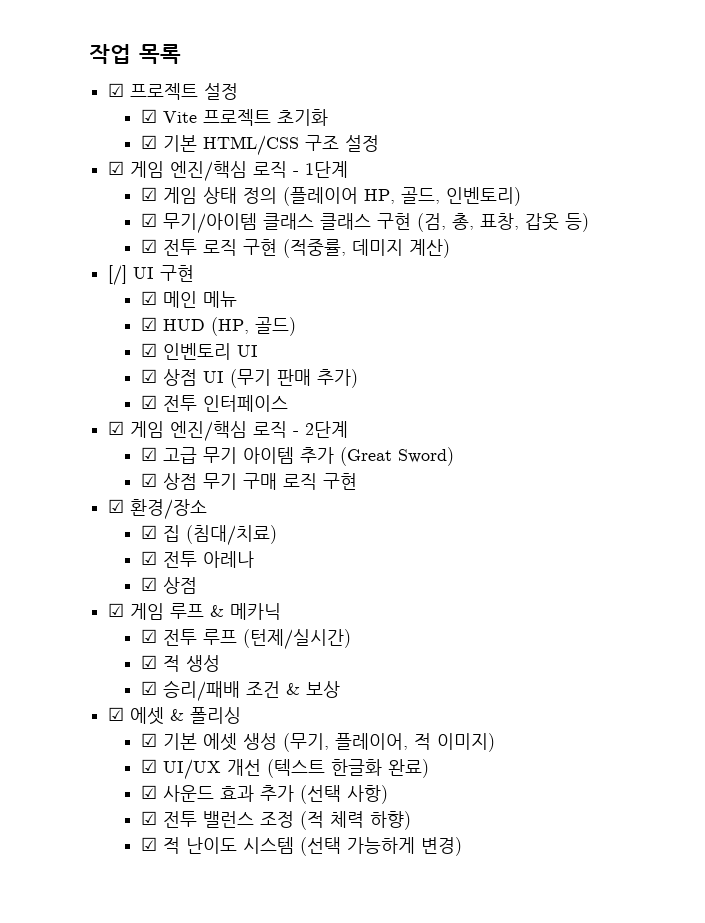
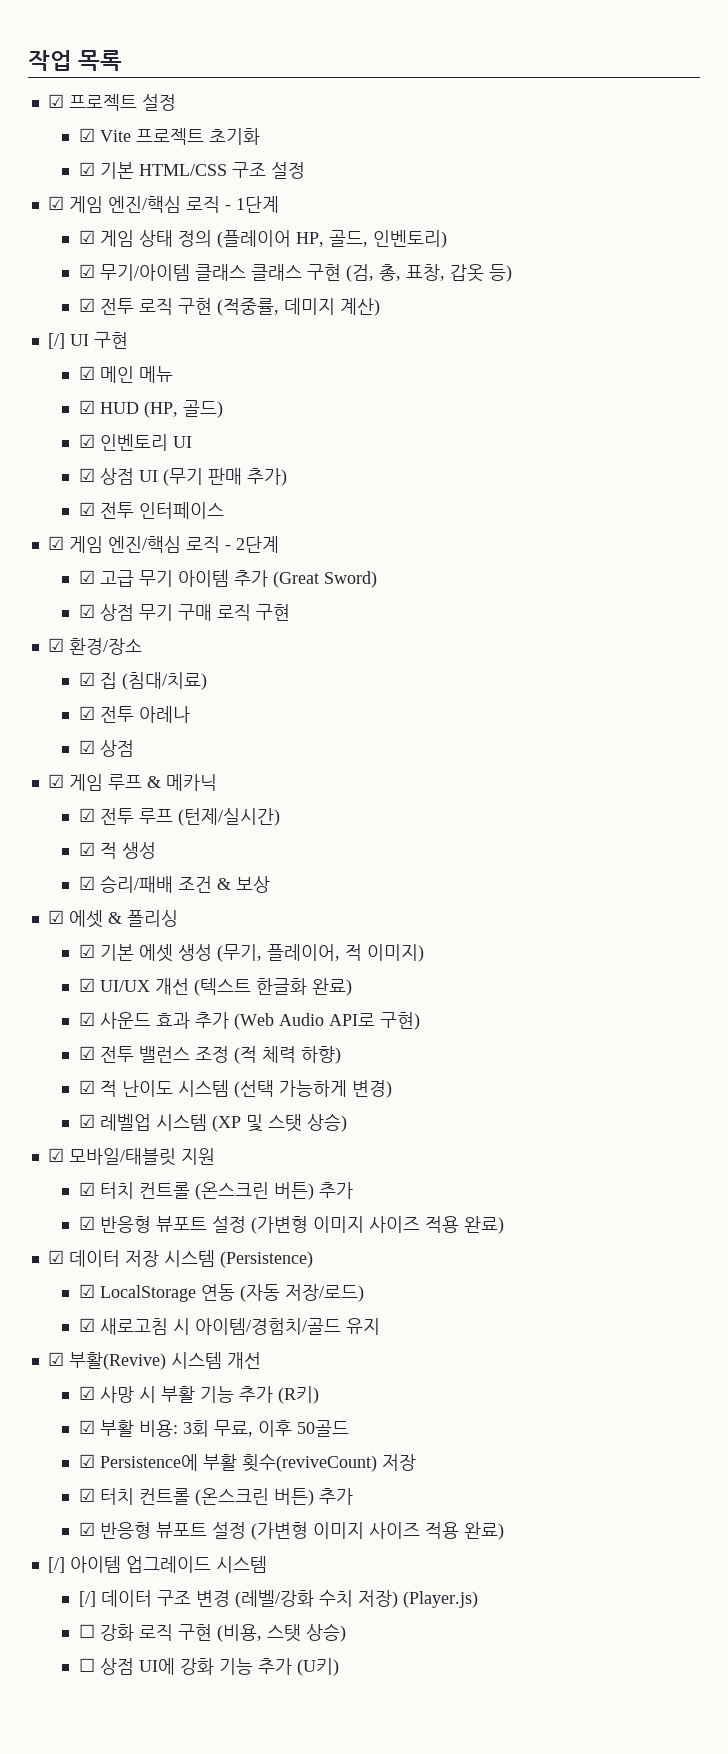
- ☑ 사운드 효과 추가 (선택 사항)
+ ☑ 사운드 효과 추가 (Web Audio API로 구현)
+ ☑ 레벨업 시스템 (XP 및 스탯 상승)
+ ☑ 모바일/태블릿 지원
+ ☑ 터치 컨트롤 (온스크린 버튼) 추가
+ ☑ 반응형 뷰포트 설정 (가변형 이미지 사이즈 적용 완료)
+ ☑ 데이터 저장 시스템 (Persistence)
+ ☑ LocalStorage 연동 (자동 저장/로드)
+ ☑ 새로고침 시 아이템/경험치/골드 유지
+ ☑ 부활(Revive) 시스템 개선
+ ☑ 사망 시 부활 기능 추가 (R키)
+ ☑ 부활 비용: 3회 무료, 이후 50골드
+ ☑ Persistence에 부활 횟수(reviveCount) 저장
+ ☑ 터치 컨트롤 (온스크린 버튼) 추가
+ ☑ 반응형 뷰포트 설정 (가변형 이미지 사이즈 적용 완료)
+ [/] 아이템 업그레이드 시스템
+ [/] 데이터 구조 변경 (레벨/강화 수치 저장) (Player.js)
+ ☐ 강화 로직 구현 (비용, 스탯 상승)
+ ☐ 상점 UI에 강화 기능 추가 (U키)

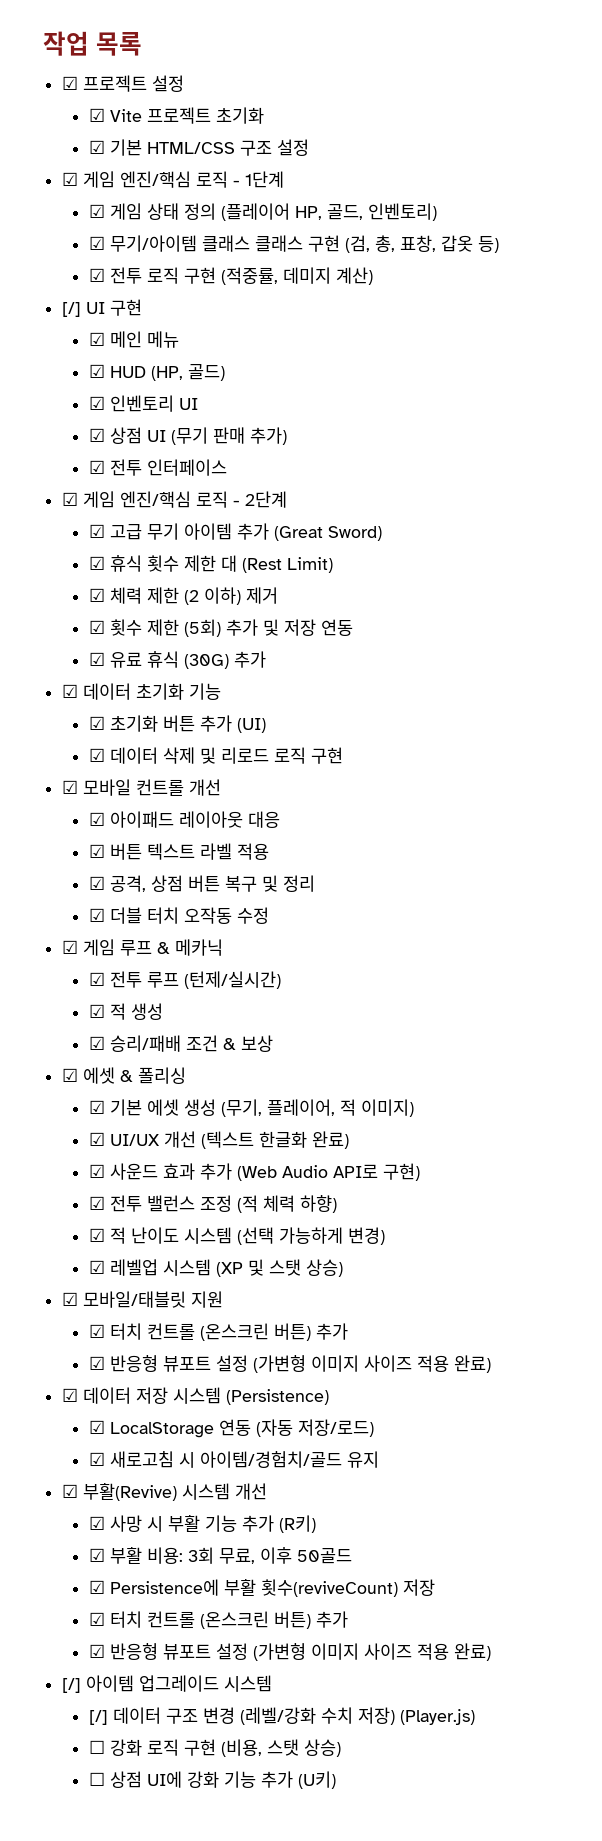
- ☑ 상점 무기 구매 로직 구현
- ☑ 환경/장소
- ☑ 집 (침대/치료)
- ☑ 전투 아레나
- ☑ 상점
+ ☑ 휴식 횟수 제한 대 (Rest Limit)
+ ☑ 체력 제한 (2 이하) 제거
+ ☑ 횟수 제한 (5회) 추가 및 저장 연동
+ ☑ 유료 휴식 (30G) 추가
+ ☑ 데이터 초기화 기능
+ ☑ 초기화 버튼 추가 (UI)
+ ☑ 데이터 삭제 및 리로드 로직 구현
+ ☑ 모바일 컨트롤 개선
+ ☑ 아이패드 레이아웃 대응
+ ☑ 버튼 텍스트 라벨 적용
+ ☑ 공격, 상점 버튼 복구 및 정리
+ ☑ 더블 터치 오작동 수정

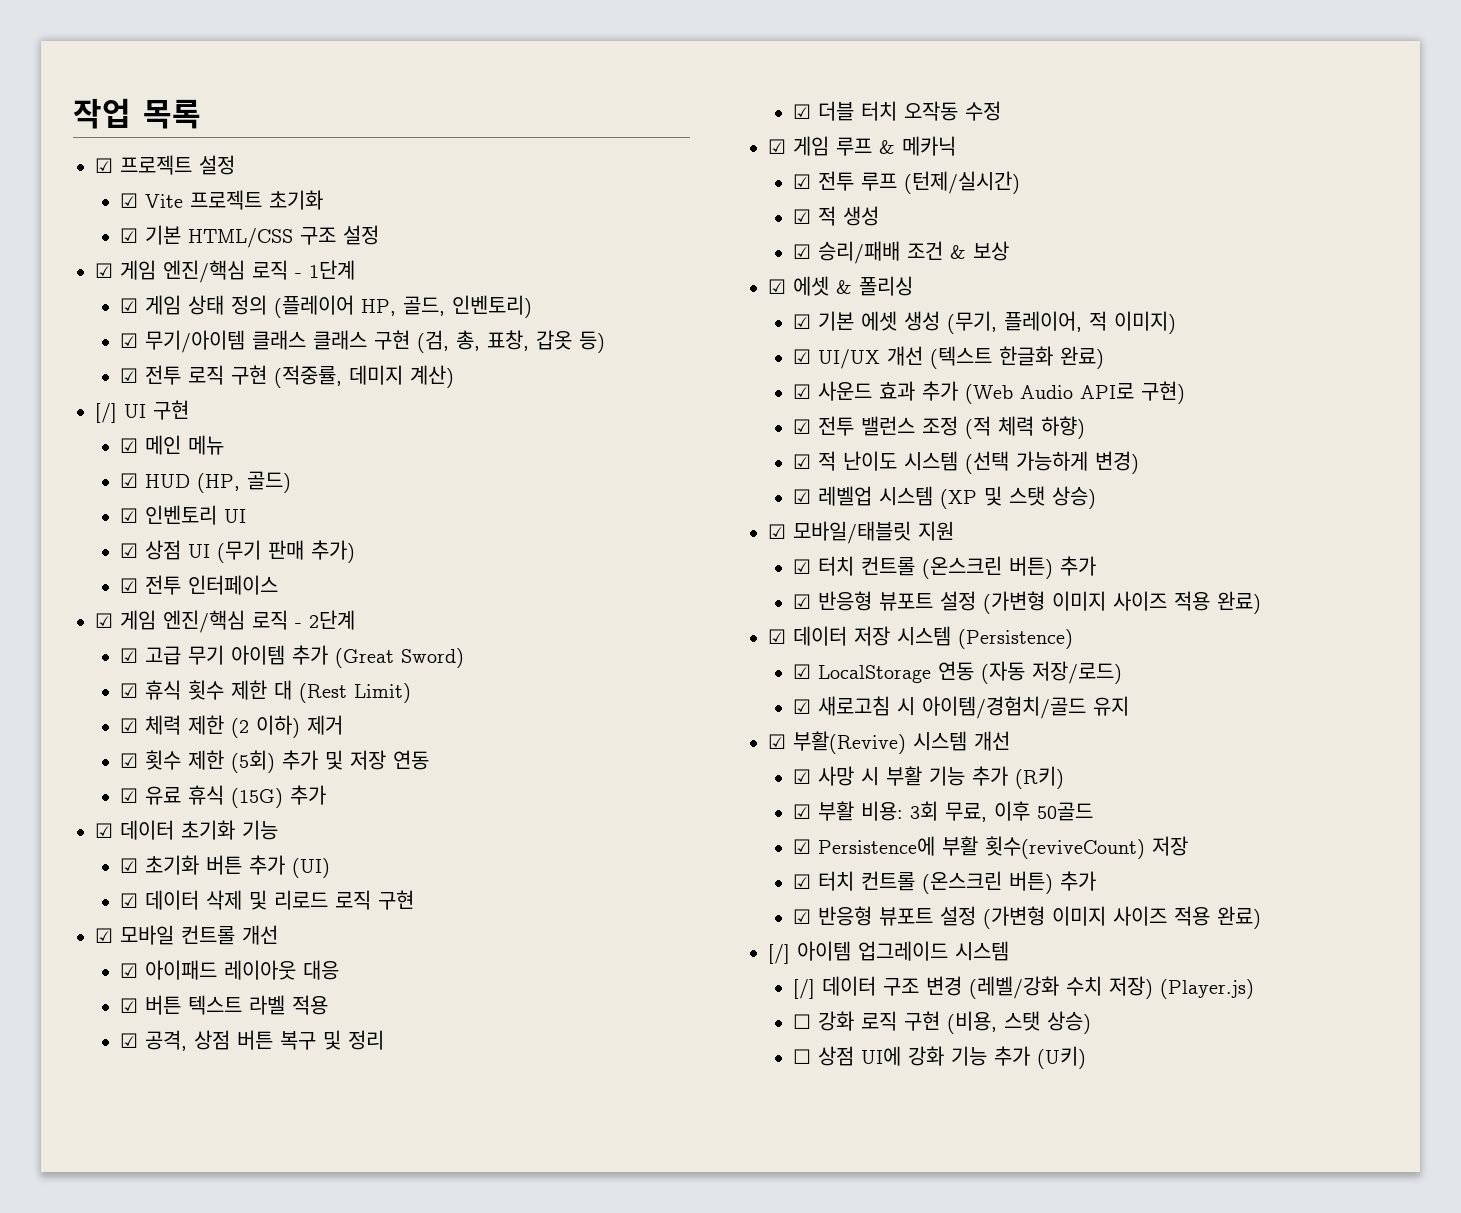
- ☑ 유료 휴식 (30G) 추가
+ ☑ 유료 휴식 (15G) 추가

